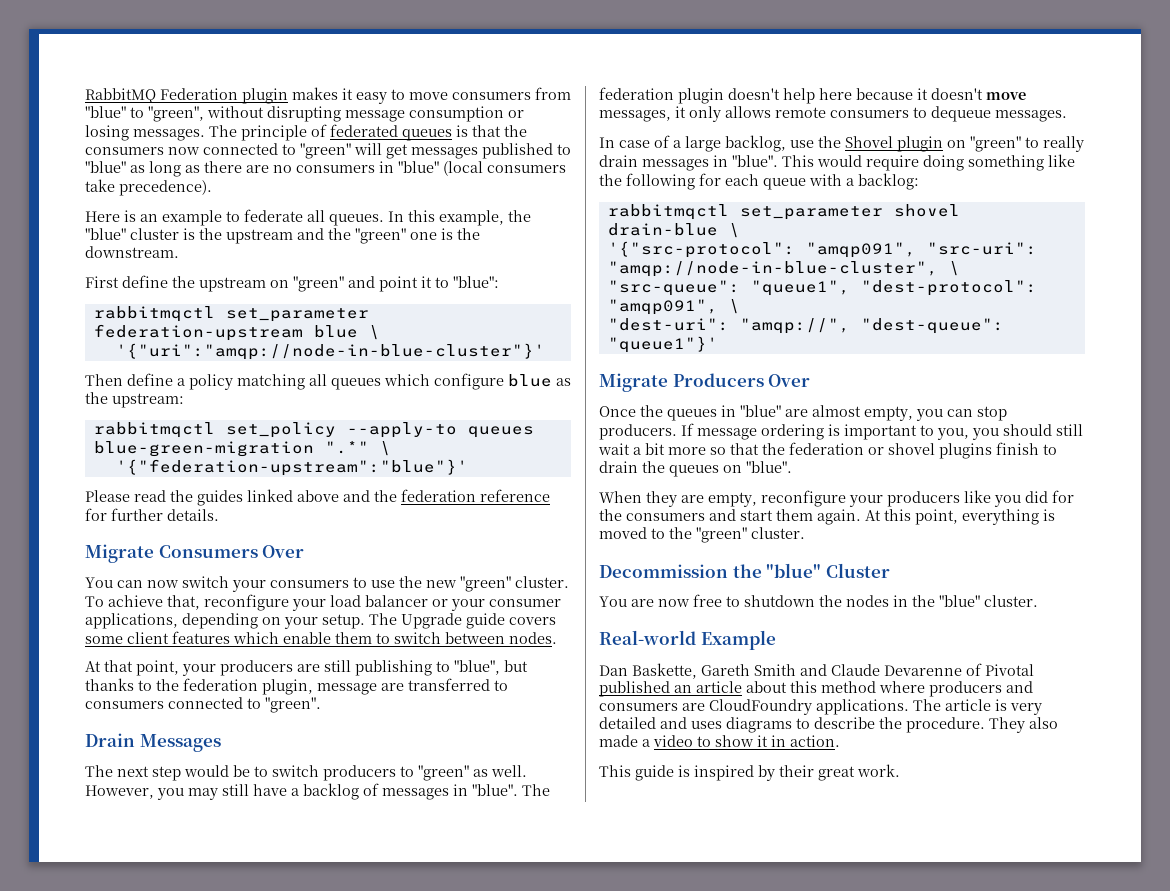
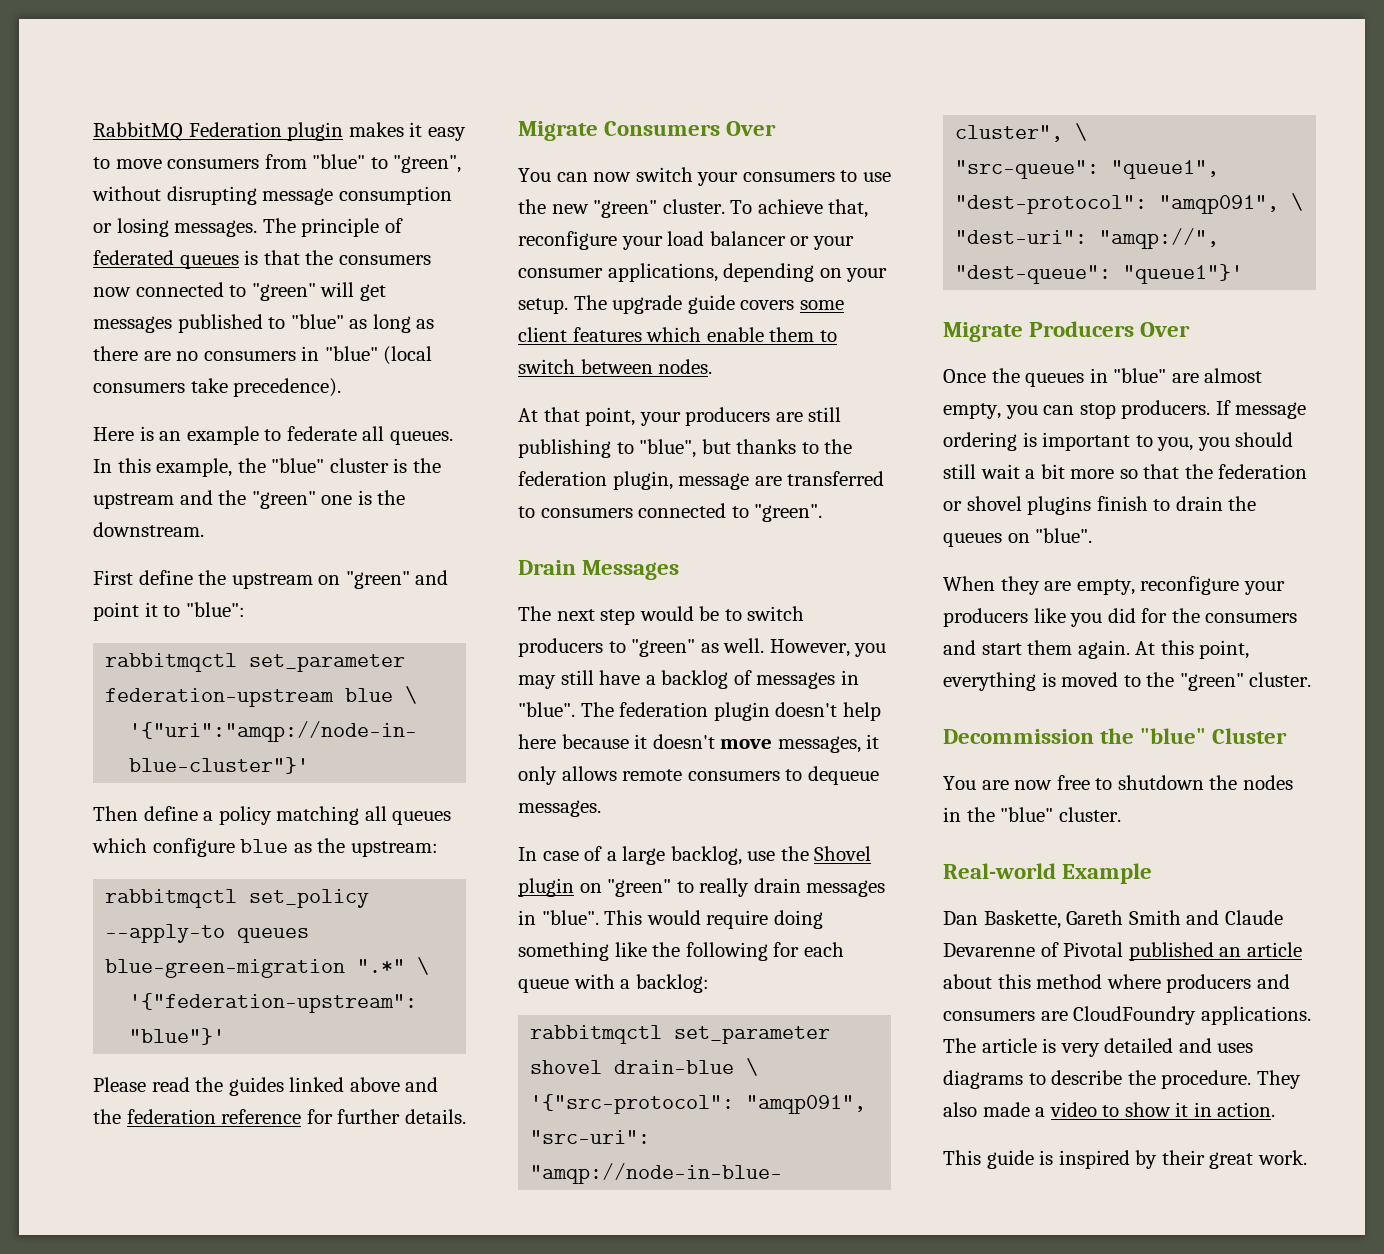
- The Upgrade guide covers some client features which enable them to switch between nodes.
+ The upgrade guide covers some client features which enable them to switch between nodes.

